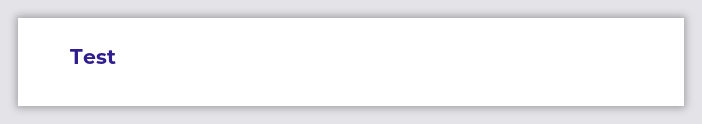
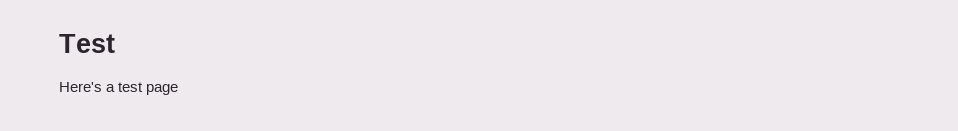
+ Here's a test page

